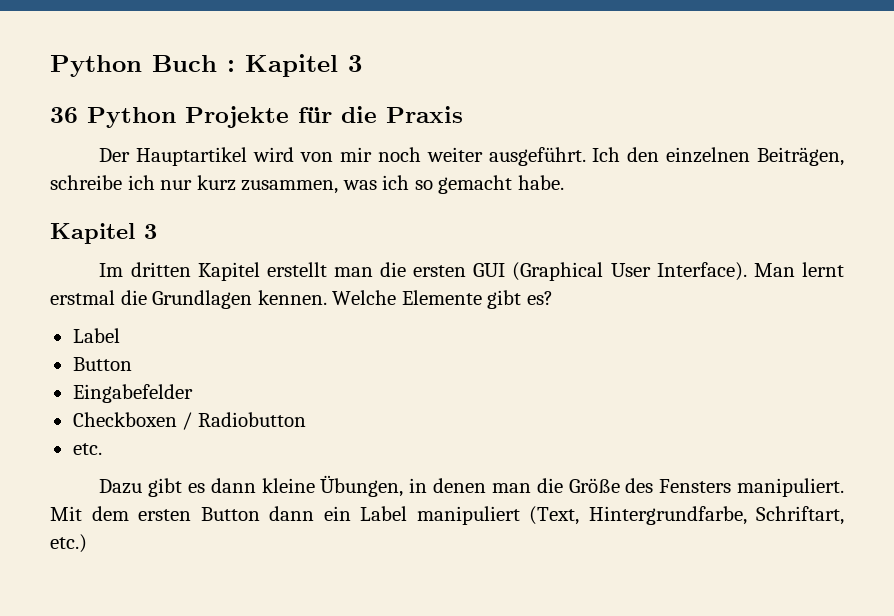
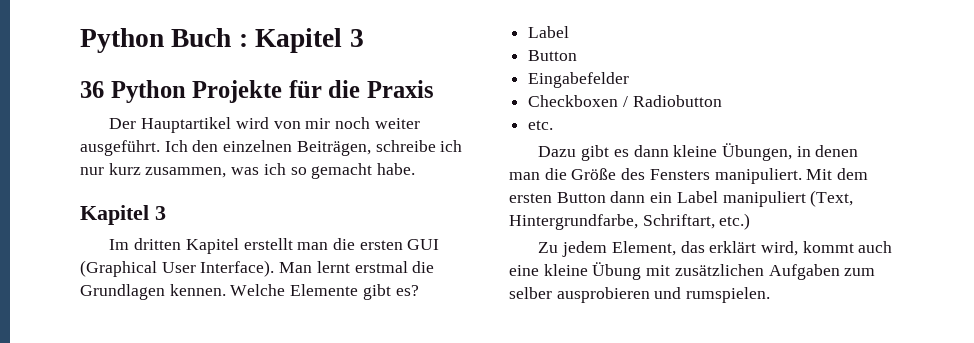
+ Zu jedem Element, das erklärt wird, kommt auch eine kleine Übung mit zusätzlichen Aufgaben zum selber ausprobieren und rumspielen.

